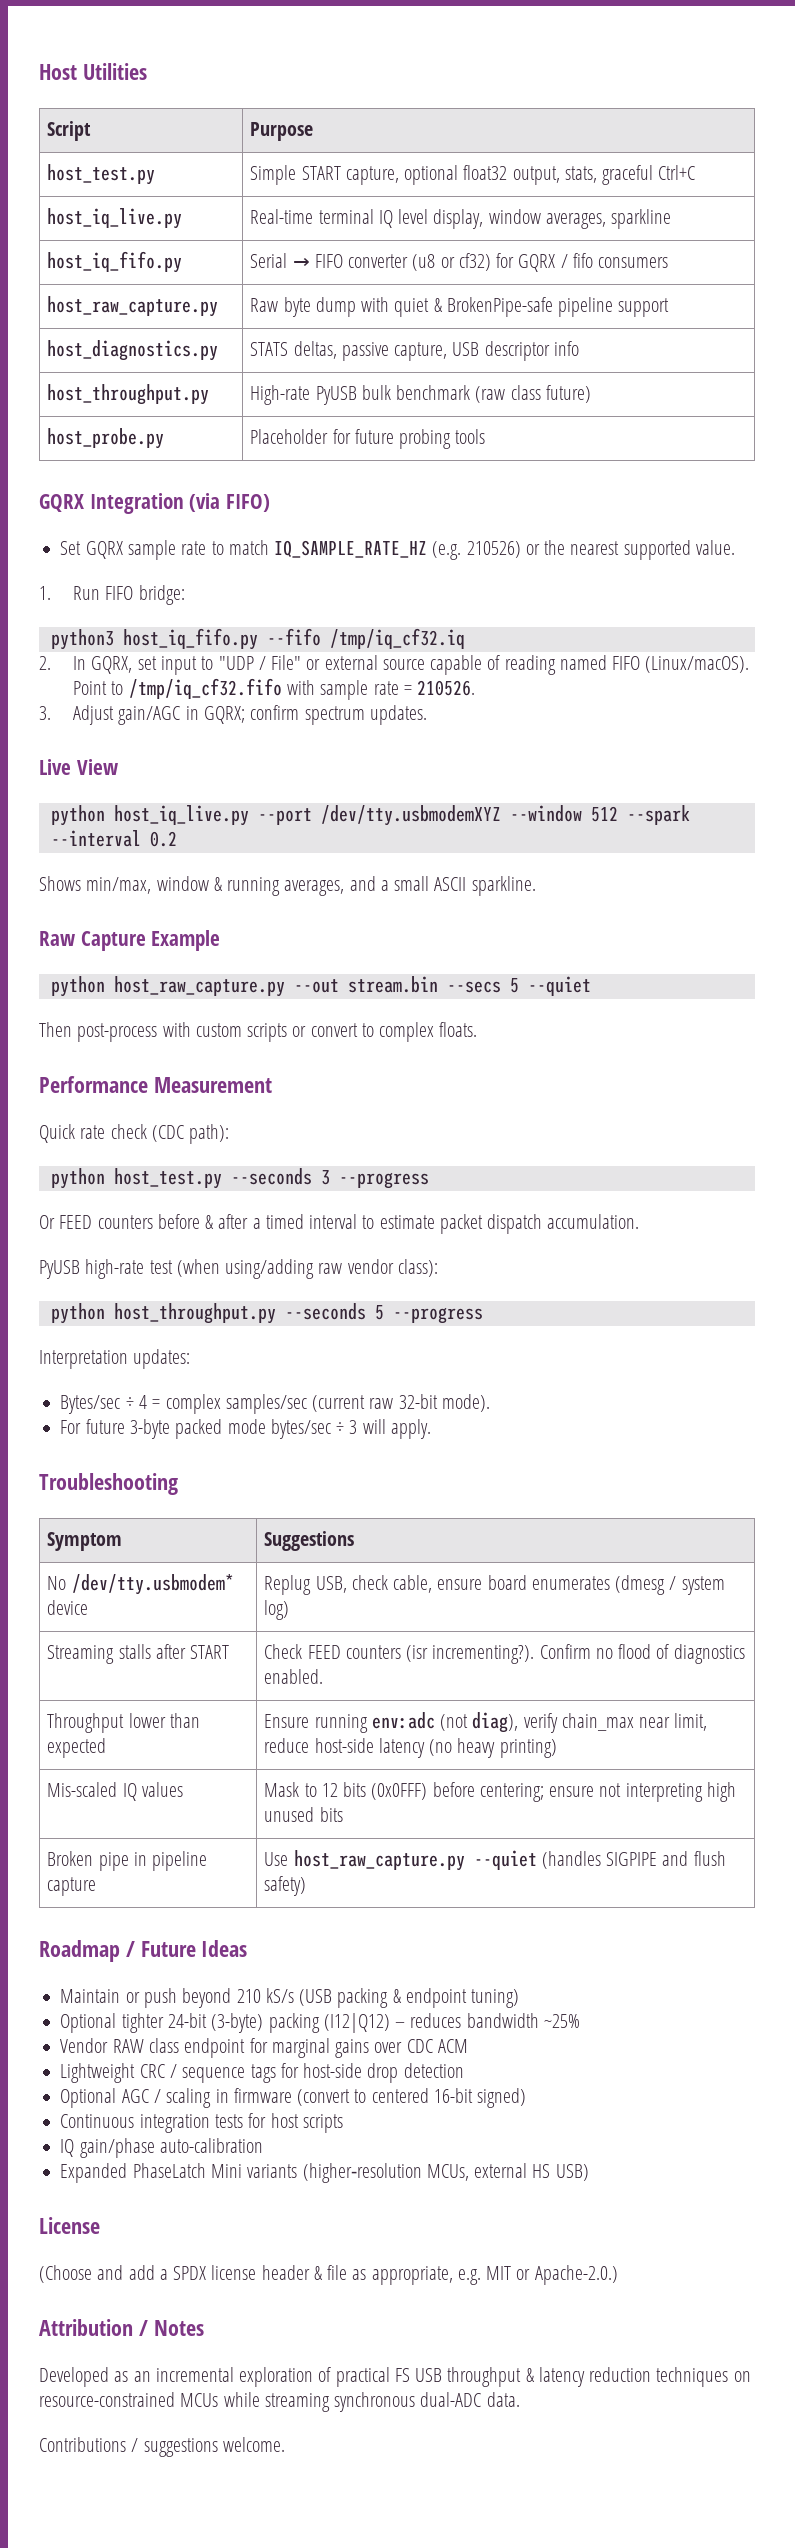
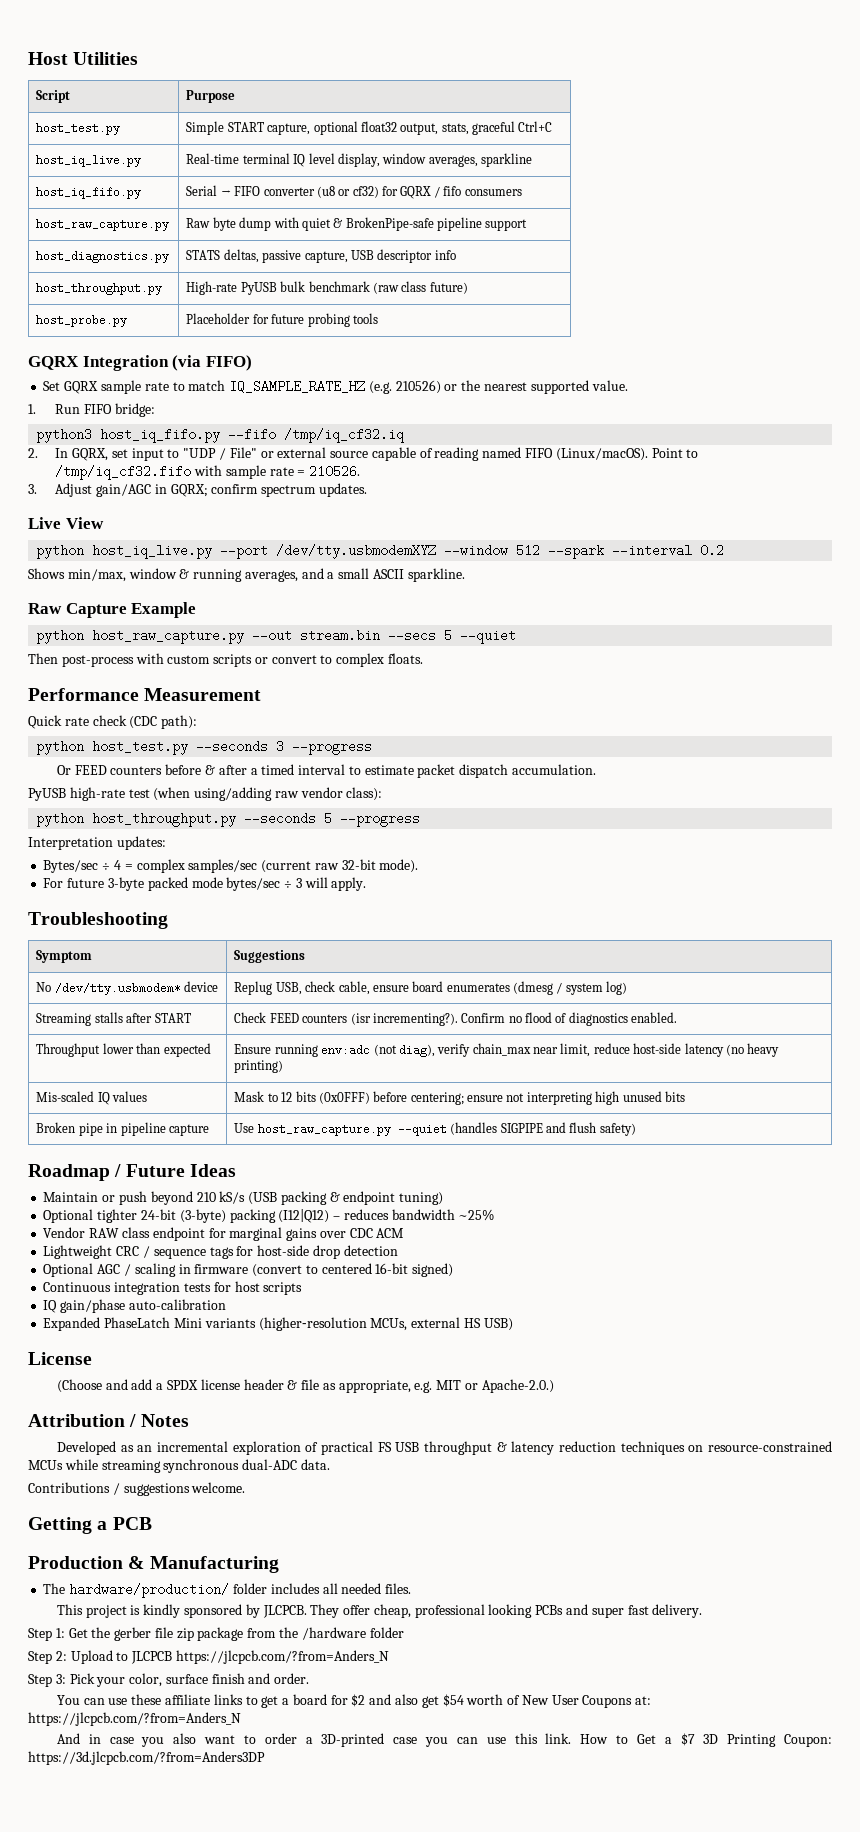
+ Getting a PCB
+ Production & Manufacturing
+ The hardware/production/ folder includes all needed files.
+ This project is kindly sponsored by JLCPCB. They offer cheap, professional looking PCBs and super fast delivery.
+ Step 1: Get the gerber file zip package from the /hardware folder
+ Step 2: Upload to JLCPCB https://jlcpcb.com/?from=Anders_N
+ Step 3: Pick your color, surface finish and order.
+ You can use these affiliate links to get a board for $2 and also get $54 worth of New User Coupons at: https://jlcpcb.com/?from=Anders_N
+ And in case you also want to order a 3D-printed case you can use this link. How to Get a $7 3D Printing Coupon: https://3d.jlcpcb.com/?from=Anders3DP

